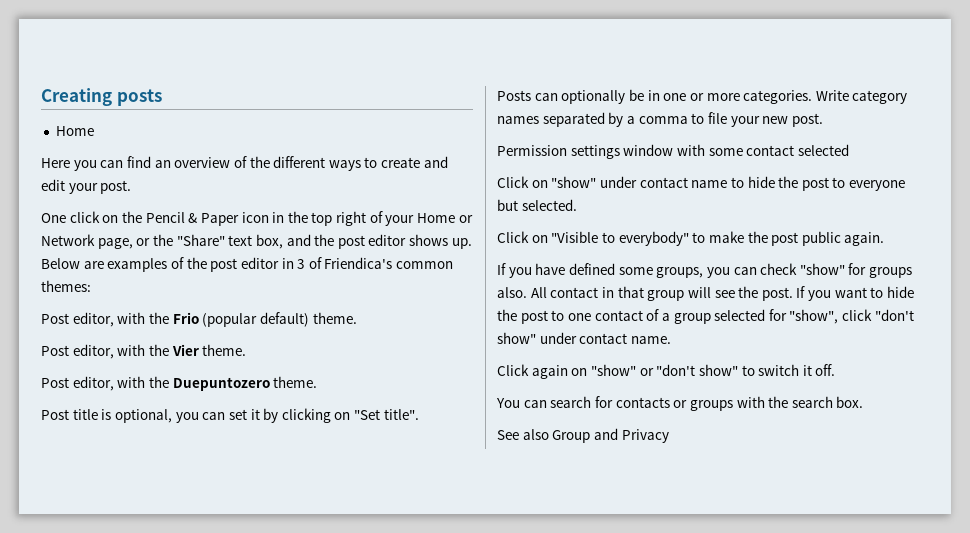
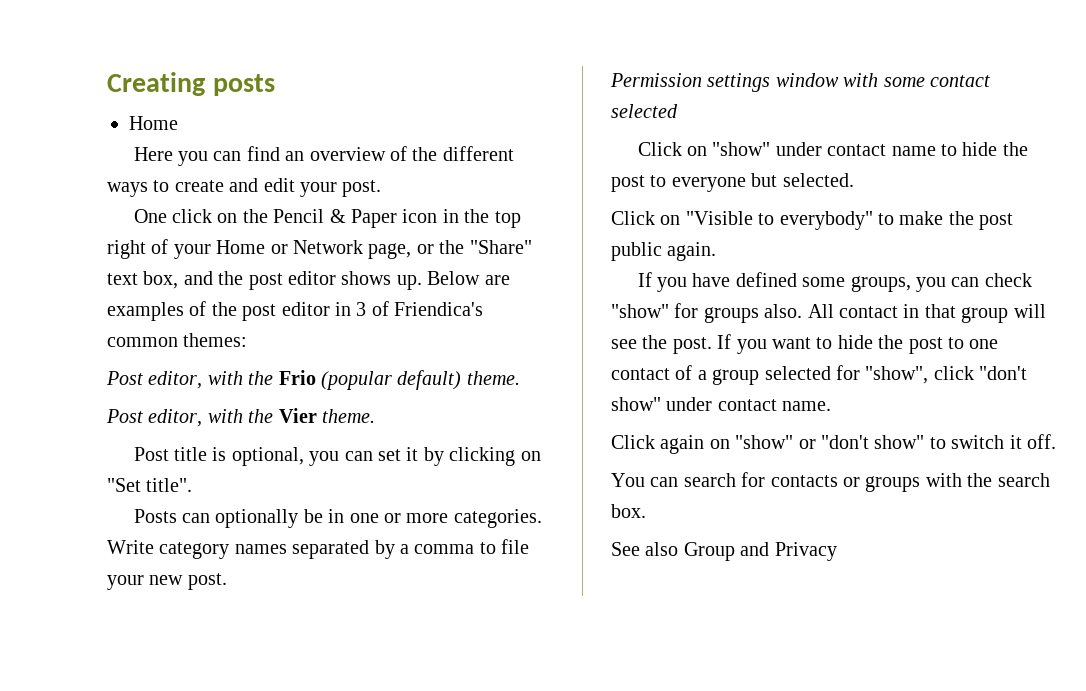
- Post editor, with the Duepuntozero theme.

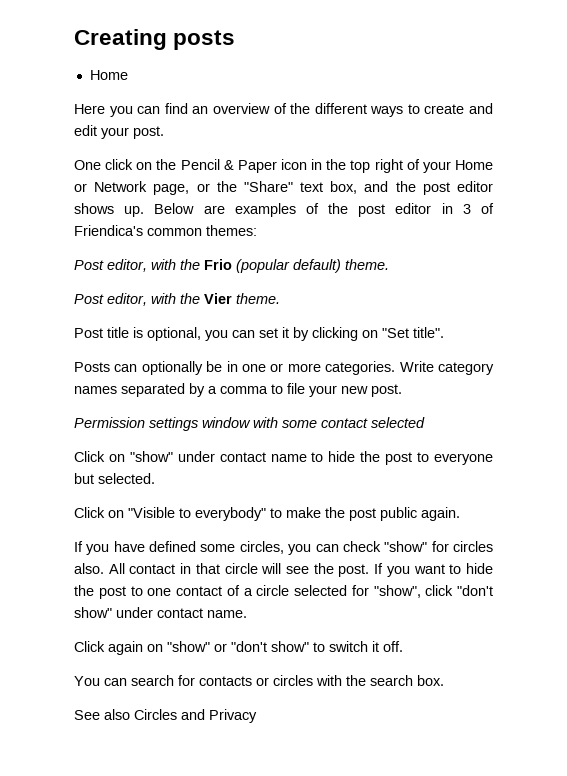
- If you have defined some groups, you can check "show" for groups also.
+ If you have defined some circles, you can check "show" for circles also.
- All contact in that group will see the post.
+ All contact in that circle will see the post.
- If you want to hide the post to one contact of a group selected for "show", click "don't show" under contact name.
+ If you want to hide the post to one contact of a circle selected for "show", click "don't show" under contact name.
- You can search for contacts or groups with the search box.
+ You can search for contacts or circles with the search box.
- See also Group and Privacy
+ See also Circles and Privacy

